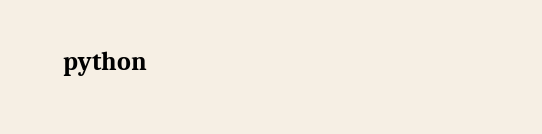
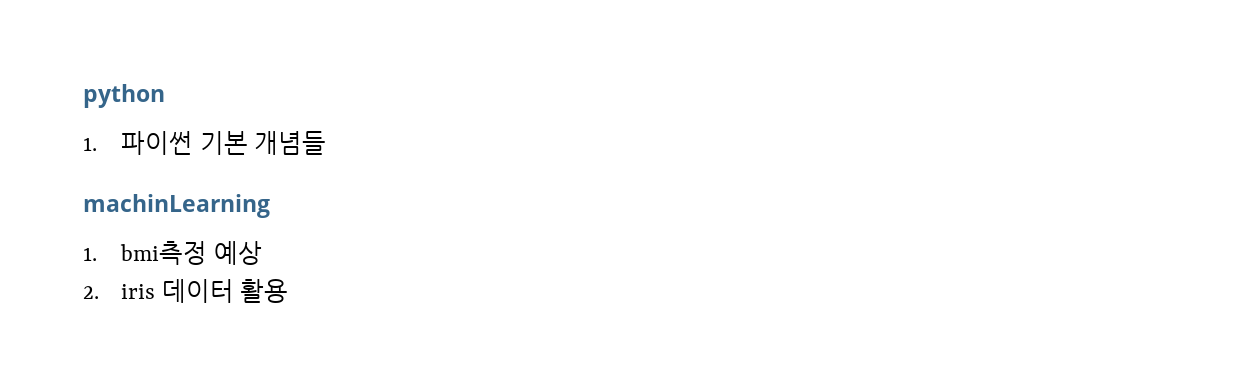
+ 1. 파이썬 기본 개념들
+ machinLearning
+ 1. bmi측정 예상
+ 2. iris 데이터 활용

